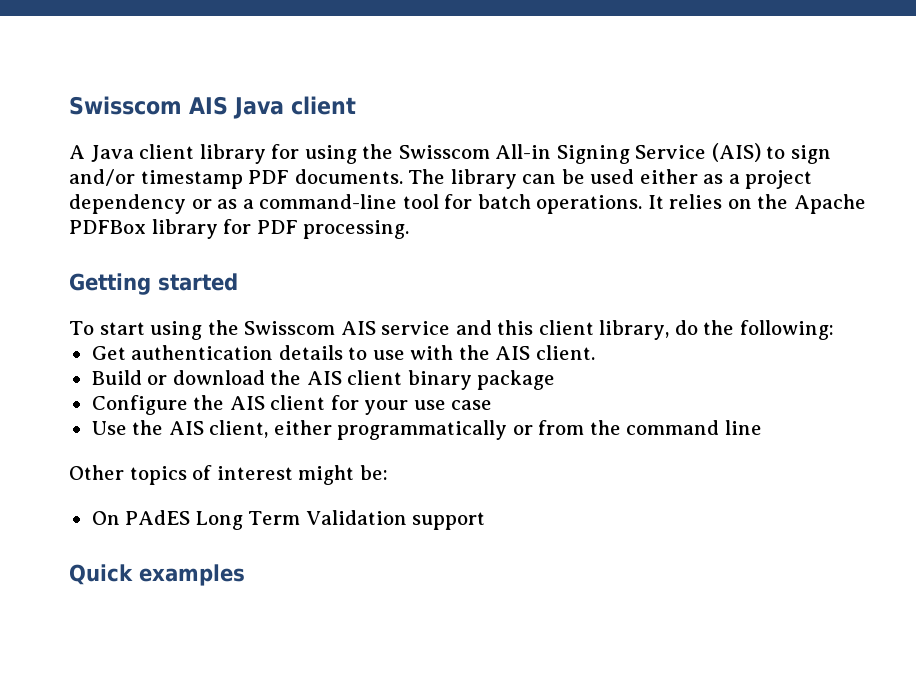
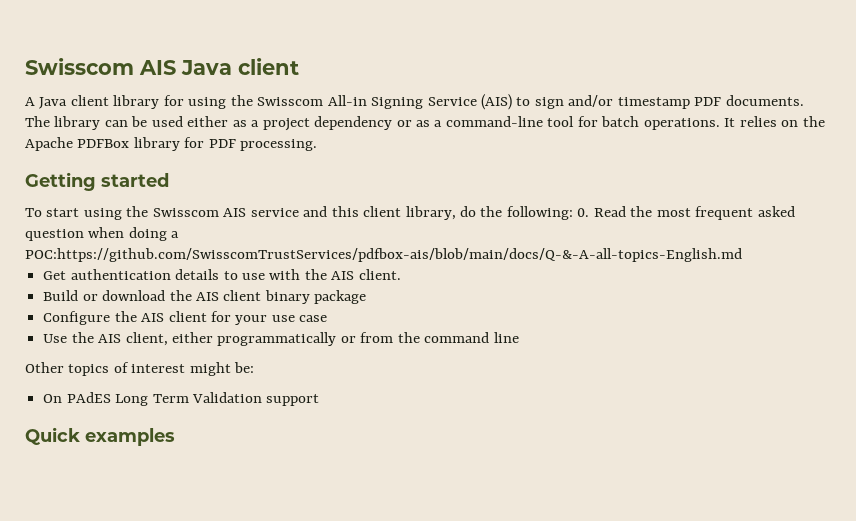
- To start using the Swisscom AIS service and this client library, do the following:
+ To start using the Swisscom AIS service and this client library, do the following: 0. Read the most frequent asked question when doing a POC:https://github.com/SwisscomTrustServices/pdfbox-ais/blob/main/docs/Q-&-A-all-topics-English.md

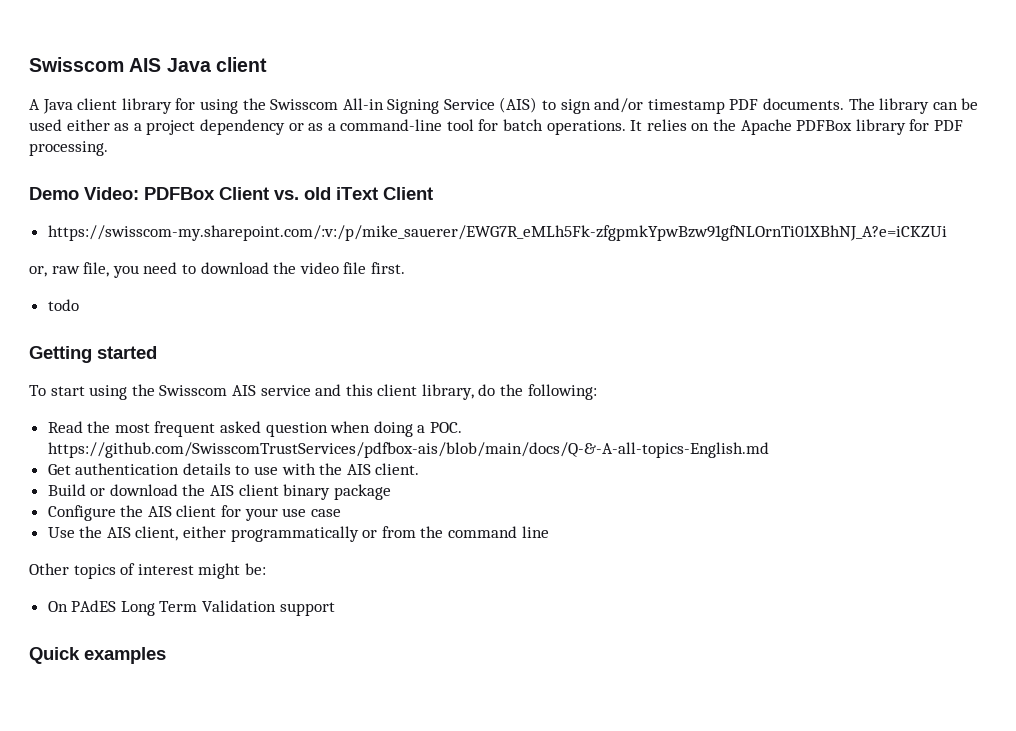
+ Demo Video: PDFBox Client vs. old iText Client
+ https://swisscom-my.sharepoint.com/:v:/p/mike_sauerer/EWG7R_eMLh5Fk-zfgpmkYpwBzw91gfNLOrnTi01XBhNJ_A?e=iCKZUi
+ or, raw file, you need to download the video file first.
+ todo
- To start using the Swisscom AIS service and this client library, do the following: 0. Read the most frequent asked question when doing a POC:https://github.com/SwisscomTrustServices/pdfbox-ais/blob/main/docs/Q-&-A-all-topics-English.md
+ To start using the Swisscom AIS service and this client library, do the following:
+ Read the most frequent asked question when doing a POC. https://github.com/SwisscomTrustServices/pdfbox-ais/blob/main/docs/Q-&-A-all-topics-English.md

